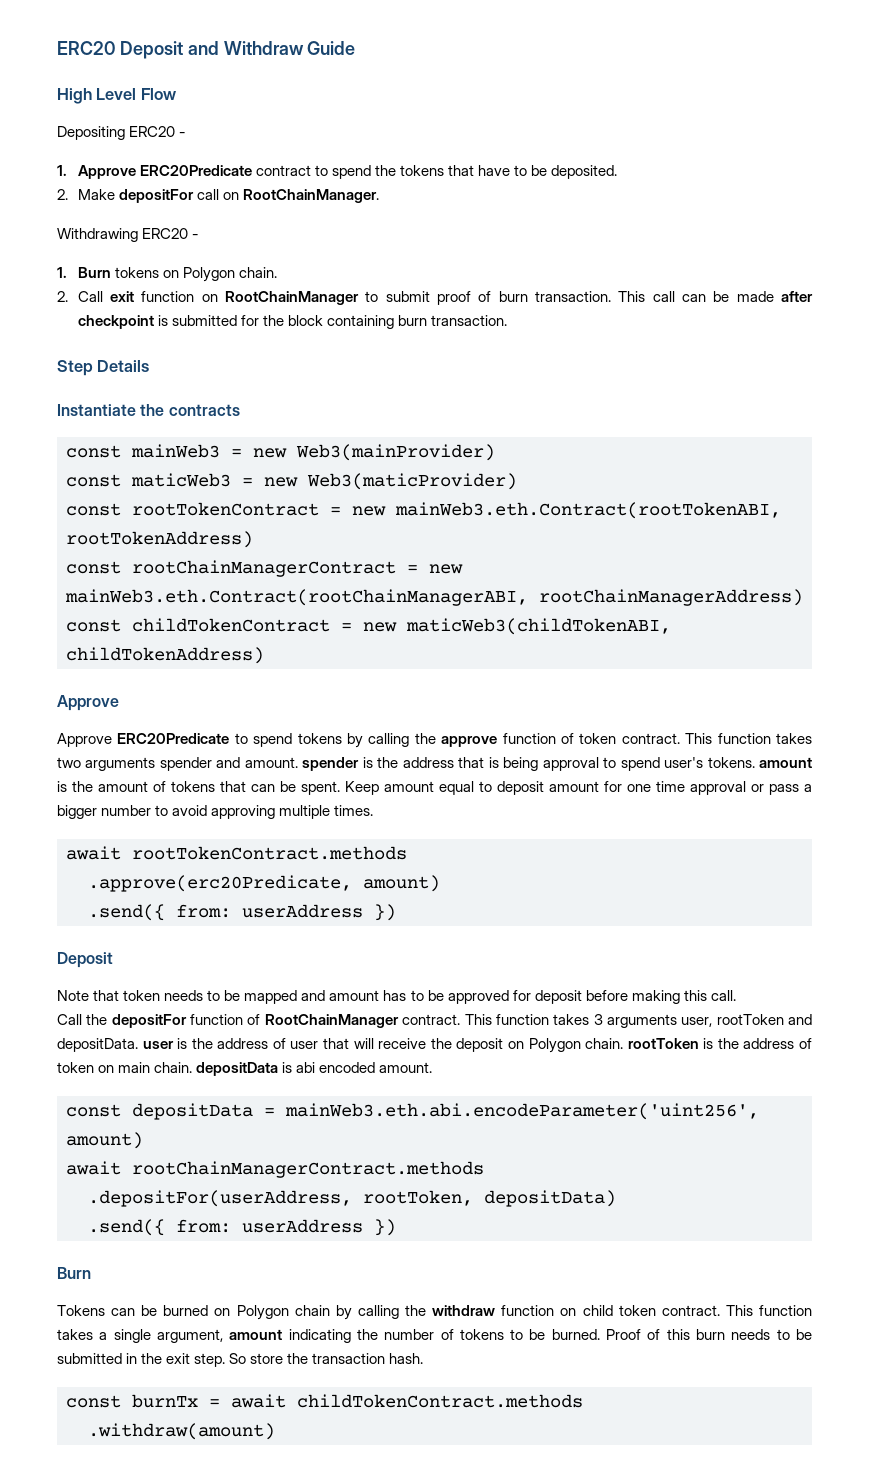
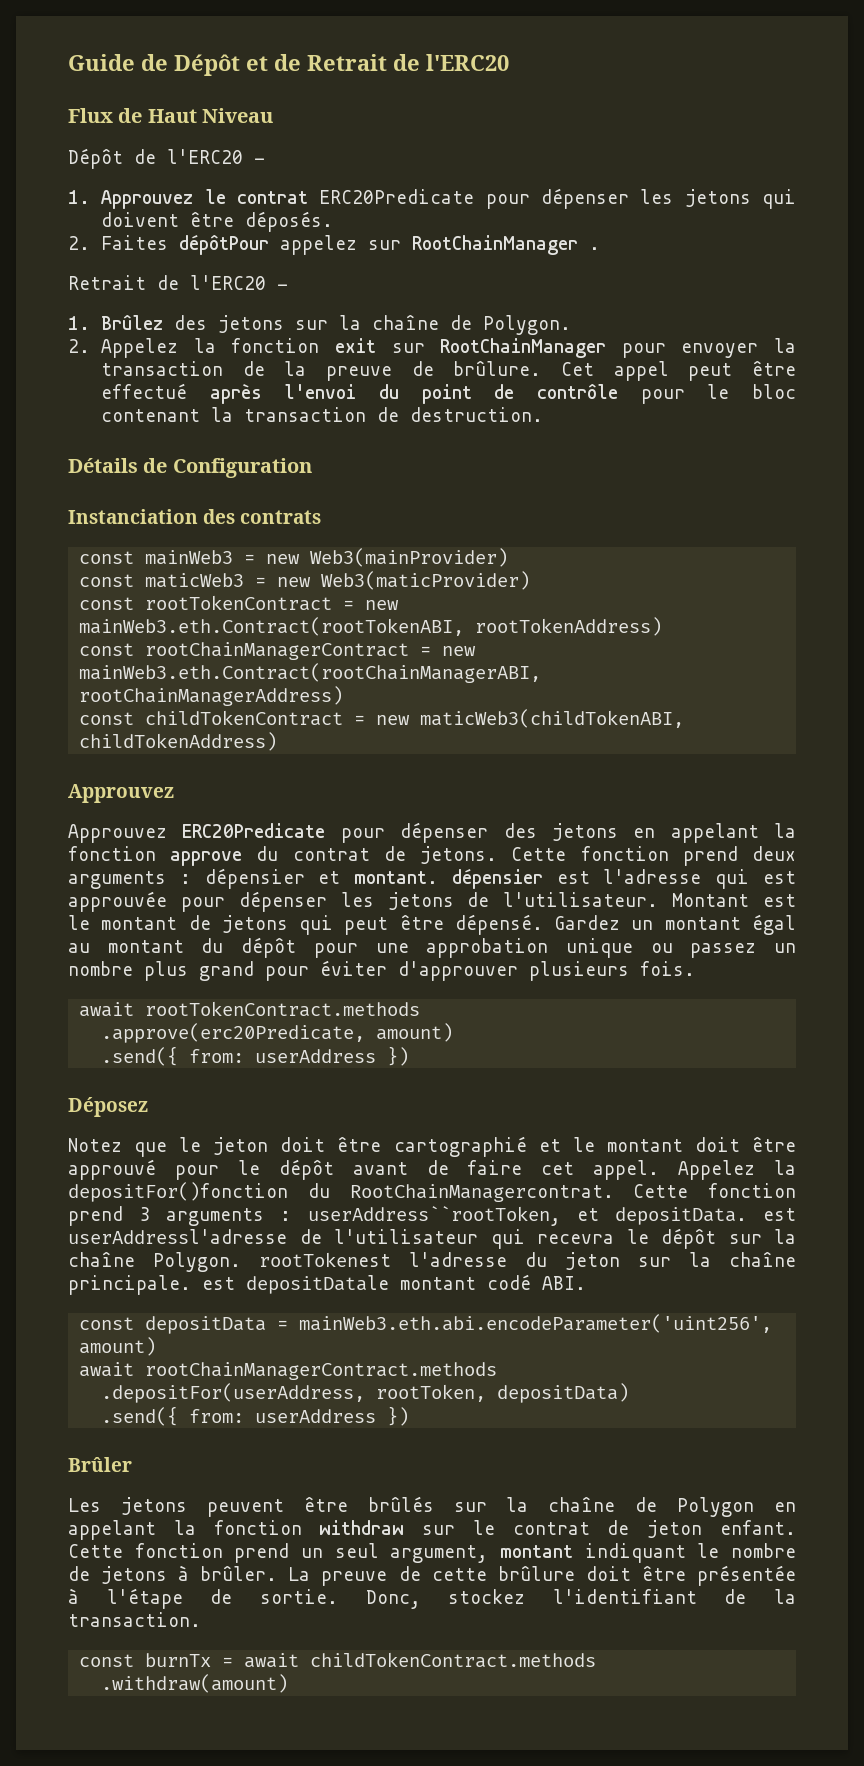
- ERC20 Deposit and Withdraw Guide
- High Level Flow
- Depositing ERC20 -
- 1. Approve ERC20Predicate contract to spend the tokens that have to be deposited.
- 2. Make depositFor call on RootChainManager.
- Withdrawing ERC20 -
- 1. Burn tokens on Polygon chain.
- 2. Call exit function on RootChainManager to submit proof of burn transaction. This call can be made after checkpoint is submitted for the block containing burn transaction.
- Step Details
- Instantiate the contracts
+ Guide de Dépôt et de Retrait de l'ERC20
+ Flux de Haut Niveau
+ Dépôt de l'ERC20 -
+ 1. Approuvez le contrat ERC20Predicate pour dépenser les jetons qui doivent être déposés.
+ 2. Faites dépôtPour appelez sur RootChainManager .
+ Retrait de l'ERC20 -
+ 1. Brûlez des jetons sur la chaîne de Polygon.
+ 2. Appelez la fonction exit sur RootChainManager pour envoyer la transaction de la preuve de brûlure. Cet appel peut être effectué après l'envoi du point de contrôle pour le bloc contenant la transaction de destruction.
+ Détails de Configuration
+ Instanciation des contrats
  const childTokenContract = new maticWeb3(childTokenABI, childTokenAddress)
- Approve
- Approve ERC20Predicate to spend tokens by calling the approve function of token contract. This function takes two arguments spender and amount. spender is the address that is being approval to spend user's tokens. amount is the amount of tokens that can be spent. Keep amount equal to deposit amount for one time approval or pass a bigger number to avoid approving multiple times.
+ Approuvez
+ Approuvez ERC20Predicate pour dépenser des jetons en appelant la fonction approve du contrat de jetons. Cette fonction prend deux arguments : dépensier et montant. dépensier est l'adresse qui est approuvée pour dépenser les jetons de l'utilisateur. Montant est le montant de jetons qui peut être dépensé. Gardez un montant égal au montant du dépôt pour une approbation unique ou passez un nombre plus grand pour éviter d'approuver plusieurs fois.
  .approve(erc20Predicate, amount)
  .send({ from: userAddress })
- Deposit
- Note that token needs to be mapped and amount has to be approved for deposit before making this call.
- Call the depositFor function of RootChainManager contract. This function takes 3 arguments user, rootToken and depositData. user is the address of user that will receive the deposit on Polygon chain. rootToken is the address of token on main chain. depositData is abi encoded amount.
+ Déposez
+ Notez que le jeton doit être cartographié et le montant doit être approuvé pour le dépôt avant de faire cet appel. Appelez la depositFor()fonction du RootChainManagercontrat. Cette fonction prend 3 arguments : userAddress``rootToken, et depositData. est userAddressl'adresse de l'utilisateur qui recevra le dépôt sur la chaîne Polygon. rootTokenest l'adresse du jeton sur la chaîne principale. est depositDatale montant codé ABI.
  .depositFor(userAddress, rootToken, depositData)
  .send({ from: userAddress })
- Burn
- Tokens can be burned on Polygon chain by calling the withdraw function on child token contract. This function takes a single argument, amount indicating the number of tokens to be burned. Proof of this burn needs to be submitted in the exit step. So store the transaction hash.
+ Brûler
+ Les jetons peuvent être brûlés sur la chaîne de Polygon en appelant la fonction withdraw sur le contrat de jeton enfant. Cette fonction prend un seul argument, montant indiquant le nombre de jetons à brûler. La preuve de cette brûlure doit être présentée à l'étape de sortie. Donc, stockez l'identifiant de la transaction.

